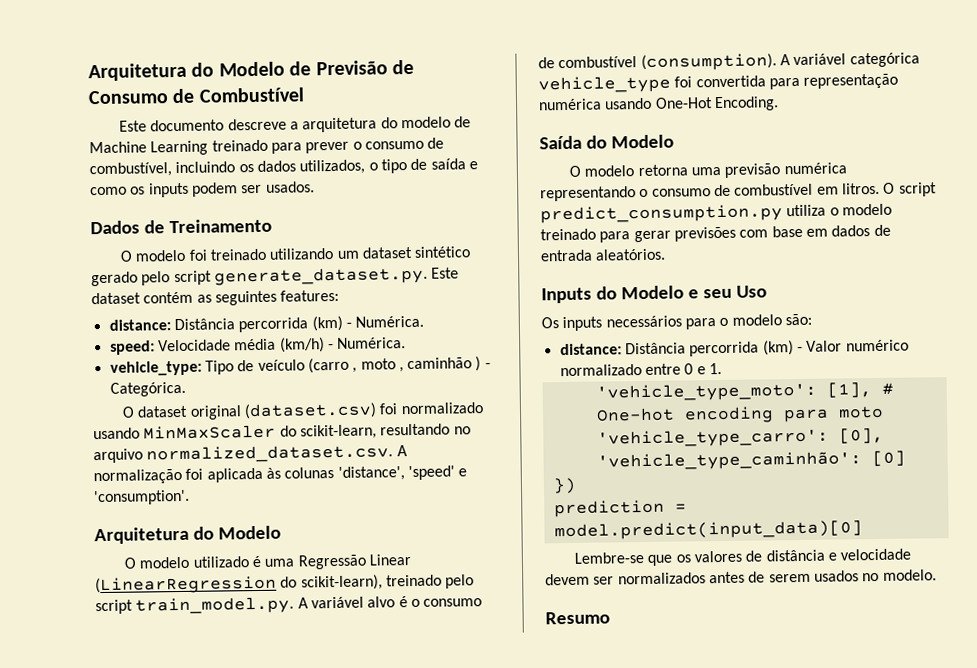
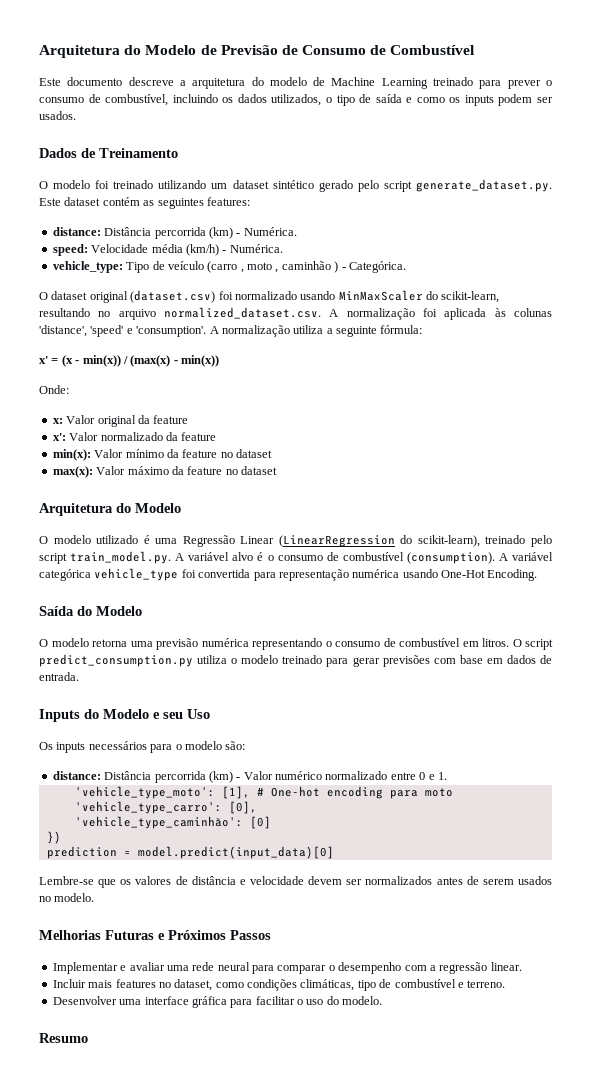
+ A normalização utiliza a seguinte fórmula:
+ x' = (x - min(x)) / (max(x) - min(x))
+ Onde:
+ x: Valor original da feature
+ x': Valor normalizado da feature
+ min(x): Valor mínimo da feature no dataset
+ max(x): Valor máximo da feature no dataset
- O script predict_consumption.py utiliza o modelo treinado para gerar previsões com base em dados de entrada aleatórios.
+ O script predict_consumption.py utiliza o modelo treinado para gerar previsões com base em dados de entrada.
+ Melhorias Futuras e Próximos Passos
+ Implementar e avaliar uma rede neural para comparar o desempenho com a regressão linear.
+ Incluir mais features no dataset, como condições climáticas, tipo de combustível e terreno.
+ Desenvolver uma interface gráfica para facilitar o uso do modelo.

